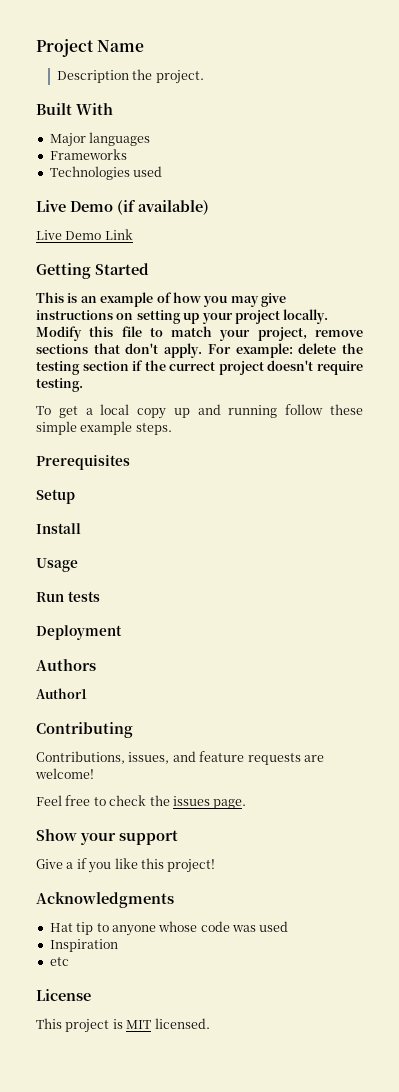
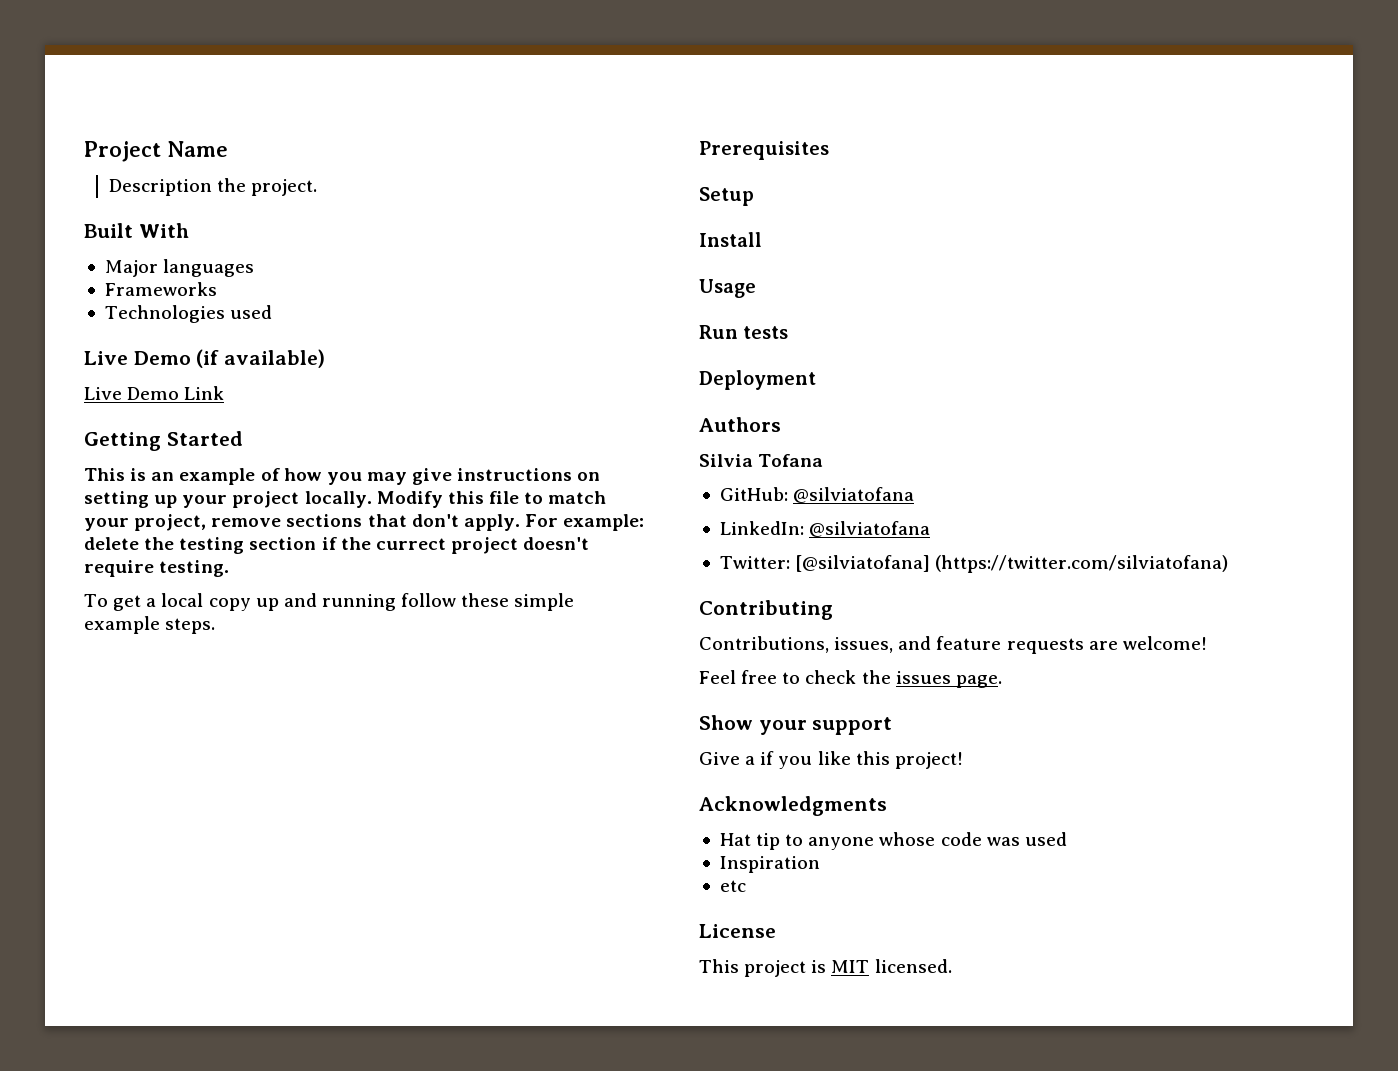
- Author1
+ Silvia Tofana
+ GitHub: @silviatofana
+ LinkedIn: @silviatofana
+ Twitter: [@silviatofana] (https://twitter.com/silviatofana)

